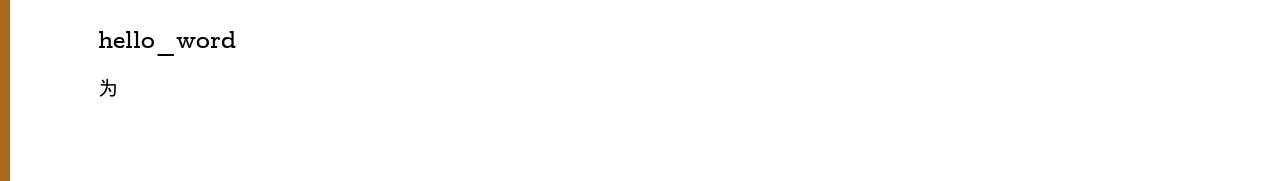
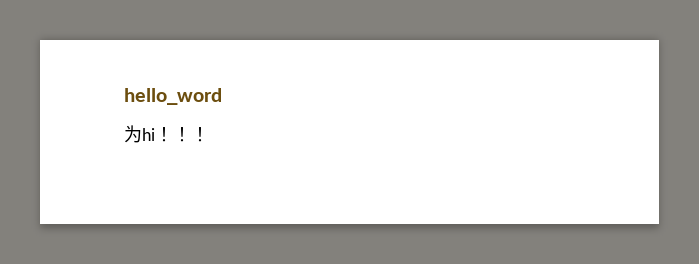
- 为
+ 为hi！！！

